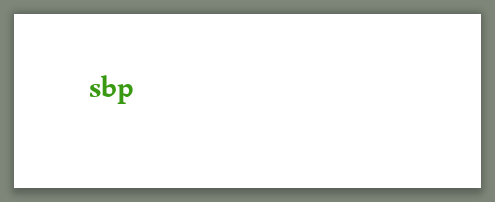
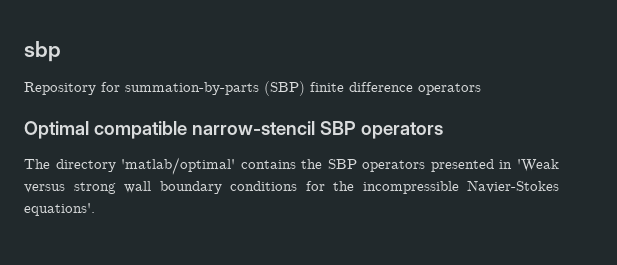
+ Repository for summation-by-parts (SBP) finite difference operators
+ Optimal compatible narrow-stencil SBP operators
+ The directory 'matlab/optimal' contains the SBP operators presented in 'Weak versus strong wall boundary conditions for the incompressible Navier-Stokes equations'.

